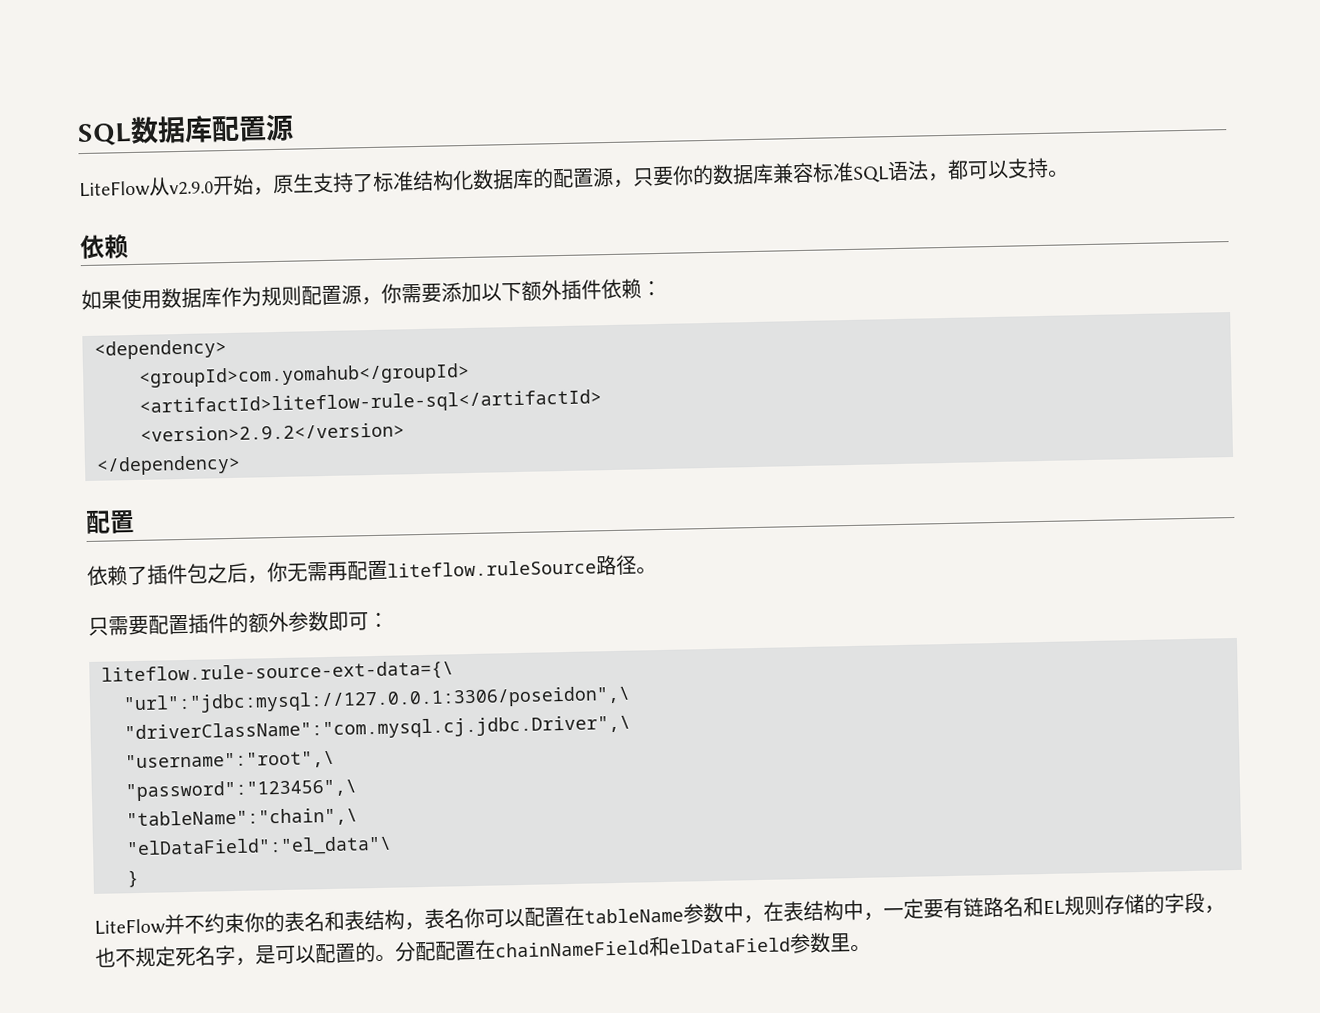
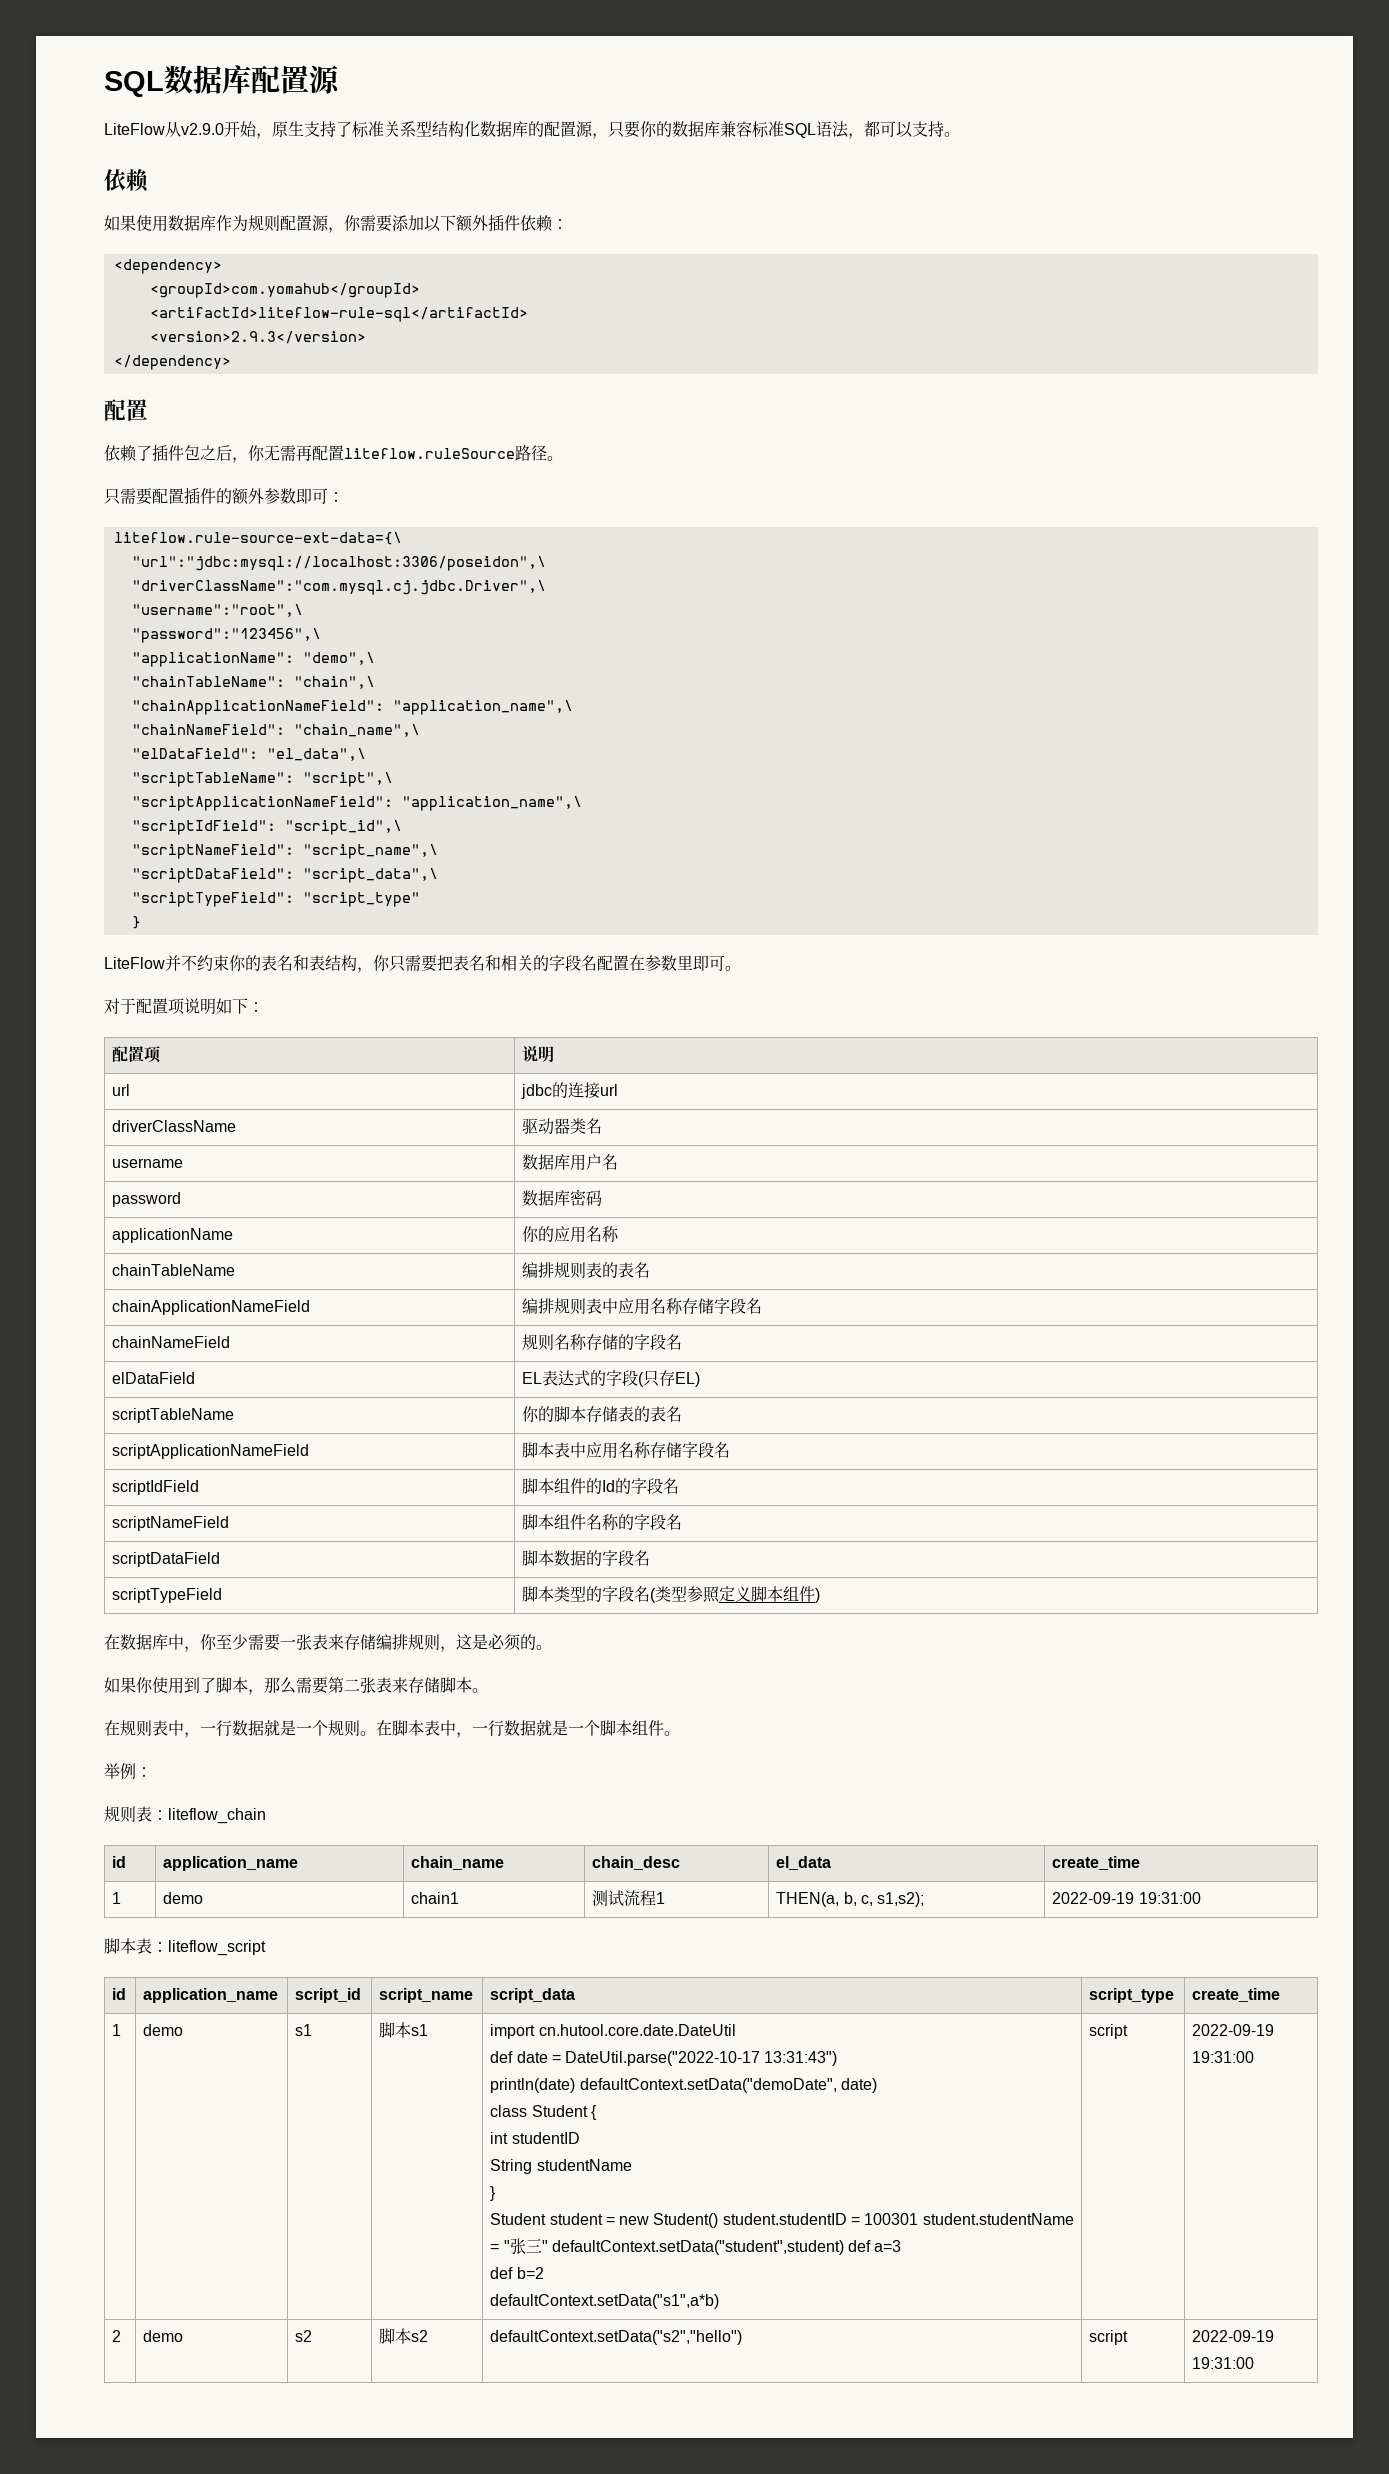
- LiteFlow从v2.9.0开始，原生支持了标准结构化数据库的配置源，只要你的数据库兼容标准SQL语法，都可以支持。
+ LiteFlow从v2.9.0开始，原生支持了标准关系型结构化数据库的配置源，只要你的数据库兼容标准SQL语法，都可以支持。
- <version>2.9.2</version>
+ <version>2.9.3</version>
- "url":"jdbc:mysql://127.0.0.1:3306/poseidon",\
+ "url":"jdbc:mysql://localhost:3306/poseidon",\
- "tableName":"chain",\
- "elDataField":"el_data"\
+ "applicationName": "demo",\
+ "chainTableName": "chain",\
+ "chainApplicationNameField": "application_name",\
+ "chainNameField": "chain_name",\
+ "elDataField": "el_data",\
+ "scriptTableName": "script",\
+ "scriptApplicationNameField": "application_name",\
+ "scriptIdField": "script_id",\
+ "scriptNameField": "script_name",\
+ "scriptDataField": "script_data",\
+ "scriptTypeField": "script_type"
- LiteFlow并不约束你的表名和表结构，表名你可以配置在tableName参数中，在表结构中，一定要有链路名和EL规则存储的字段，也不规定死名字，是可以配置的。分配配置在chainNameField和elDataField参数里。
+ LiteFlow并不约束你的表名和表结构，你只需要把表名和相关的字段名配置在参数里即可。
+ 对于配置项说明如下：
+ 配置项 | 说明
+ url | jdbc的连接url
+ driverClassName | 驱动器类名
+ username | 数据库用户名
+ password | 数据库密码
+ applicationName | 你的应用名称
+ chainTableName | 编排规则表的表名
+ chainApplicationNameField | 编排规则表中应用名称存储字段名
+ chainNameField | 规则名称存储的字段名
+ elDataField | EL表达式的字段(只存EL)
+ scriptTableName | 你的脚本存储表的表名
+ scriptApplicationNameField | 脚本表中应用名称存储字段名
+ scriptIdField | 脚本组件的Id的字段名
+ scriptNameField | 脚本组件名称的字段名
+ scriptDataField | 脚本数据的字段名
+ scriptTypeField | 脚本类型的字段名(类型参照定义脚本组件)
+ 在数据库中，你至少需要一张表来存储编排规则，这是必须的。
+ 如果你使用到了脚本，那么需要第二张表来存储脚本。
+ 在规则表中，一行数据就是一个规则。在脚本表中，一行数据就是一个脚本组件。
+ 举例：
+ 规则表：liteflow_chain
+ id | application_name | chain_name | chain_desc | el_data | create_time
+ 1 | demo | chain1 | 测试流程1 | THEN(a, b, c, s1,s2); | 2022-09-19 19:31:00
+ 脚本表：liteflow_script
+ id | application_name | script_id | script_name | script_data | script_type | create_time
+ 1 | demo | s1 | 脚本s1 | import cn.hutool.core.date.DateUtil
+ def date = DateUtil.parse("2022-10-17 13:31:43")
+ println(date) defaultContext.setData("demoDate", date)
+ class Student {
+ int studentID
+ String studentName
+ }
+ Student student = new Student() student.studentID = 100301 student.studentName = "张三" defaultContext.setData("student",student) def a=3
+ def b=2
+ defaultContext.setData("s1",a*b) | script | 2022-09-19 19:31:00
+ 2 | demo | s2 | 脚本s2 | defaultContext.setData("s2","hello") | script | 2022-09-19 19:31:00

